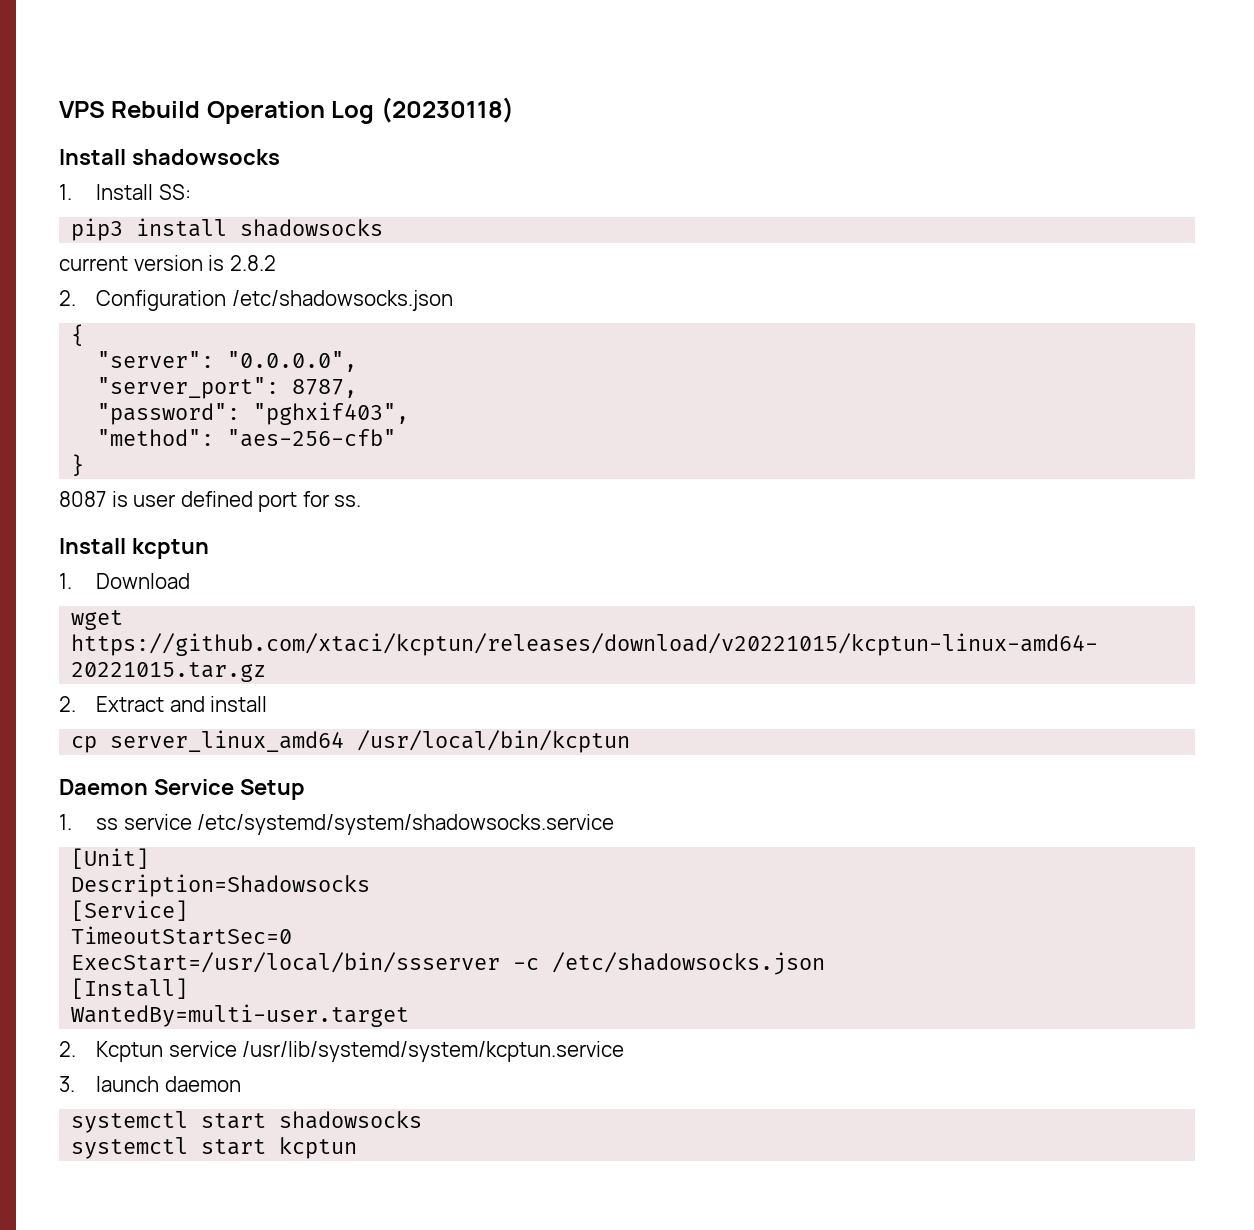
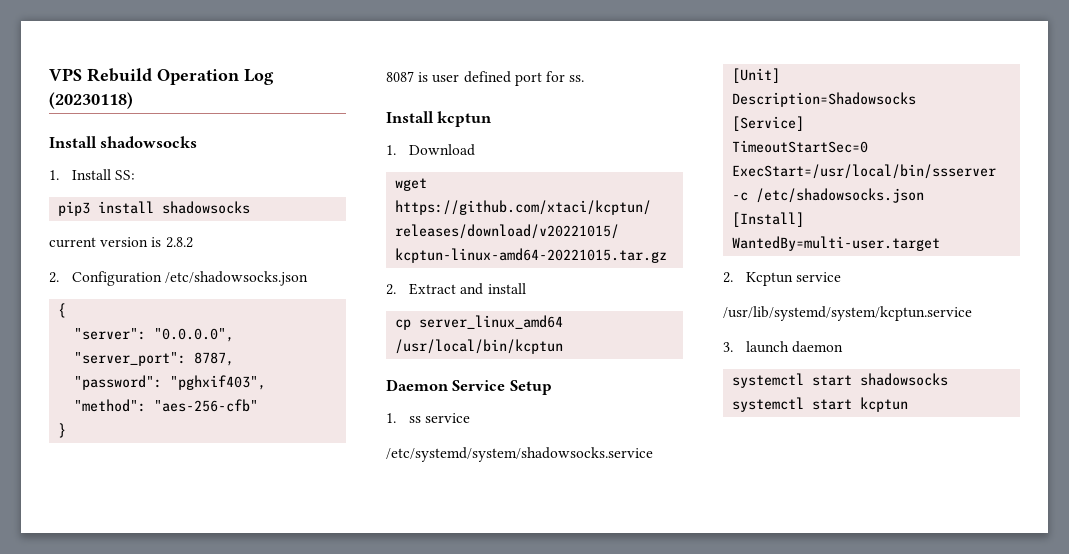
- 1. ss service /etc/systemd/system/shadowsocks.service
+ 1. ss service
+ /etc/systemd/system/shadowsocks.service
- 2. Kcptun service /usr/lib/systemd/system/kcptun.service
+ 2. Kcptun service
+ /usr/lib/systemd/system/kcptun.service

